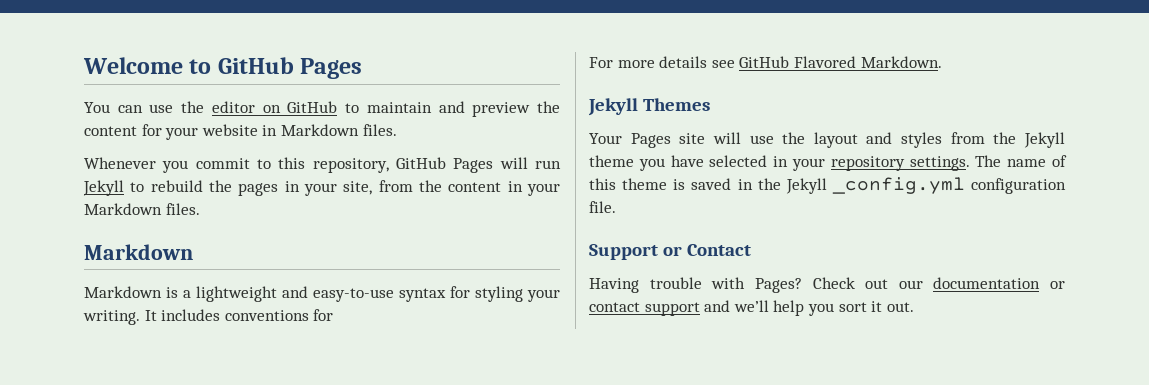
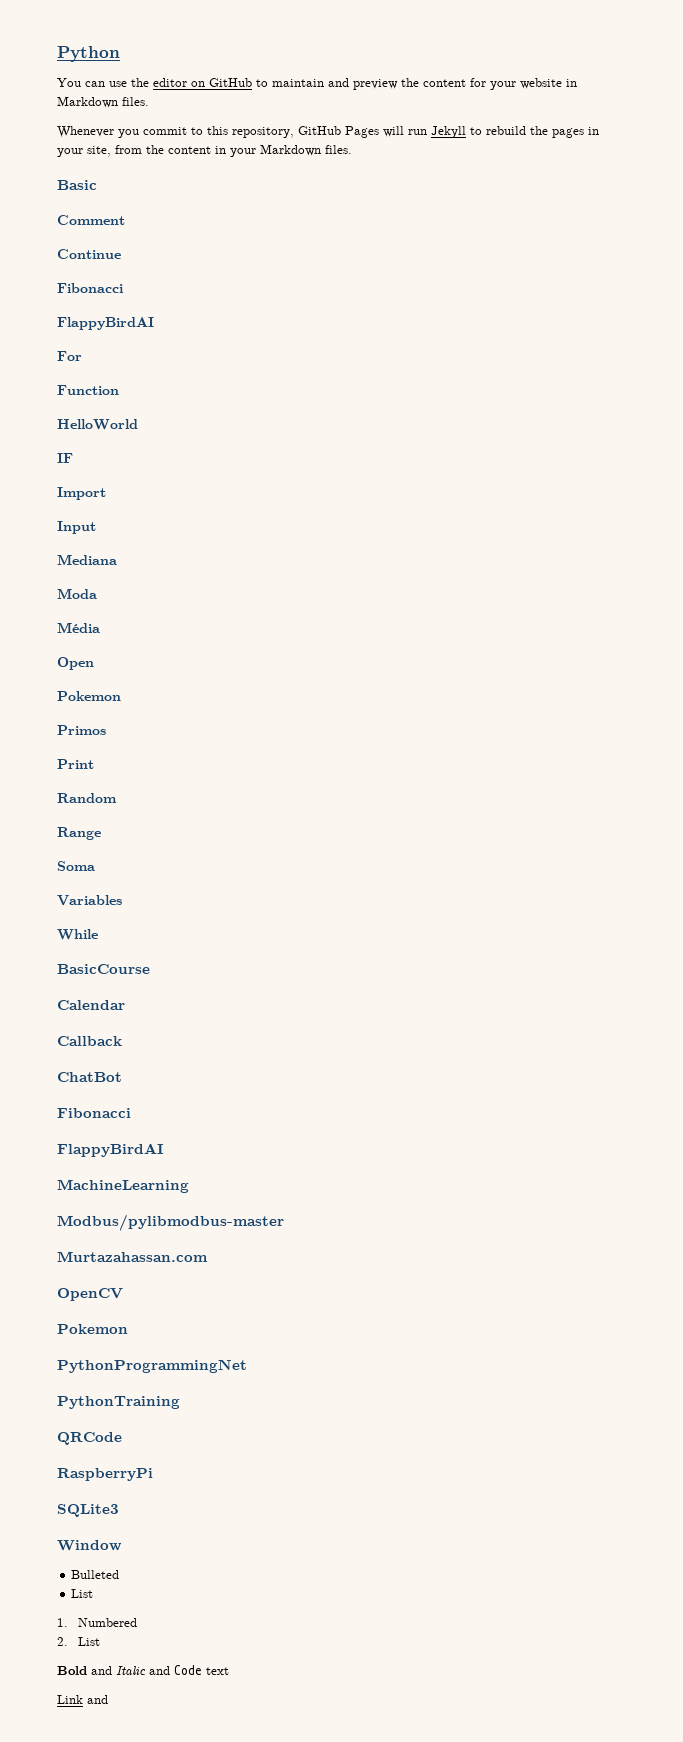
- Welcome to GitHub Pages
+ Python
  Whenever you commit to this repository, GitHub Pages will run Jekyll to rebuild the pages in your site, from the content in your Markdown files.
- Markdown
- Markdown is a lightweight and easy-to-use syntax for styling your writing. It includes conventions for
- For more details see GitHub Flavored Markdown.
- Jekyll Themes
- Your Pages site will use the layout and styles from the Jekyll theme you have selected in your repository settings. The name of this theme is saved in the Jekyll _config.yml configuration file.
- Support or Contact
- Having trouble with Pages? Check out our documentation or contact support and we’ll help you sort it out.
+ Basic
+ Comment
+ Continue
+ Fibonacci
+ FlappyBirdAI
+ For
+ Function
+ HelloWorld
+ IF
+ Import
+ Input
+ Mediana
+ Moda
+ Média
+ Open
+ Pokemon
+ Primos
+ Print
+ Random
+ Range
+ Soma
+ Variables
+ While
+ BasicCourse
+ Calendar
+ Callback
+ ChatBot
+ Fibonacci
+ FlappyBirdAI
+ MachineLearning
+ Modbus/pylibmodbus-master
+ Murtazahassan.com
+ OpenCV
+ Pokemon
+ PythonProgrammingNet
+ PythonTraining
+ QRCode
+ RaspberryPi
+ SQLite3
+ Window
+ Bulleted
+ List
+ 1. Numbered
+ 2. List
+ Bold and Italic and Code text
+ Link and

